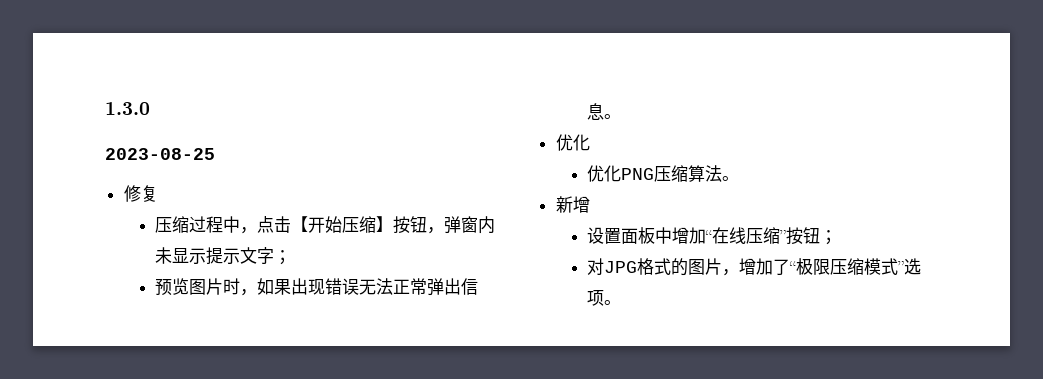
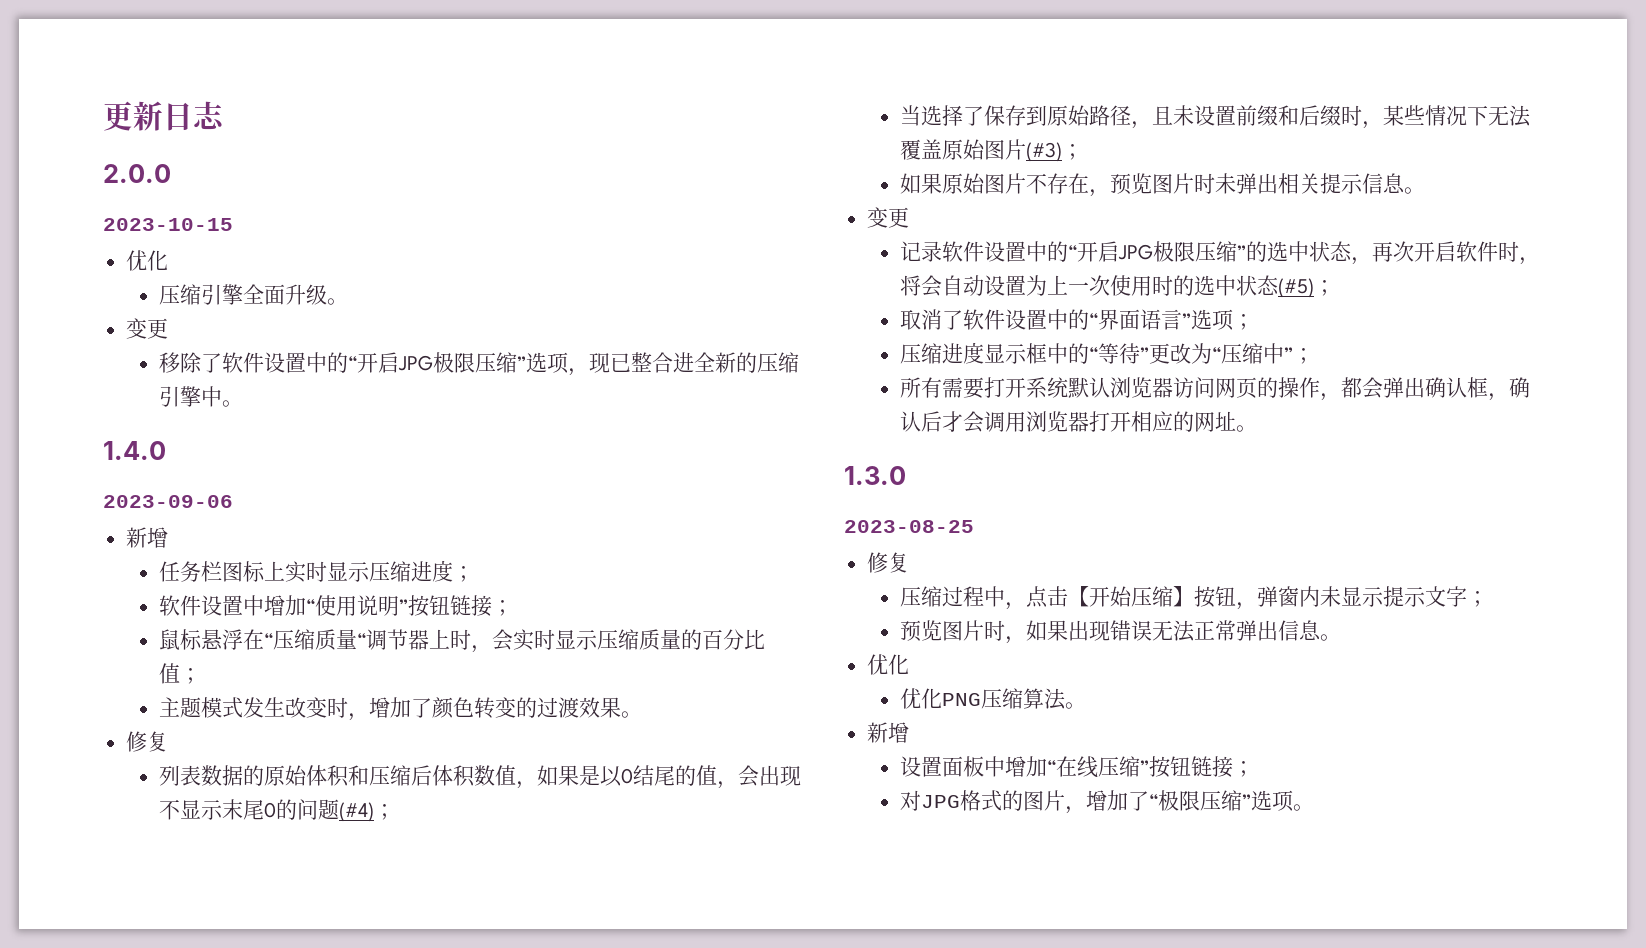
+ 更新日志
+ 2.0.0
+ 2023-10-15
+ 优化
+ 压缩引擎全面升级。
+ 变更
+ 移除了软件设置中的“开启JPG极限压缩”选项，现已整合进全新的压缩引擎中。
+ 1.4.0
+ 2023-09-06
+ 新增
+ 任务栏图标上实时显示压缩进度；
+ 软件设置中增加“使用说明”按钮链接；
+ 鼠标悬浮在“压缩质量“调节器上时，会实时显示压缩质量的百分比值；
+ 主题模式发生改变时，增加了颜色转变的过渡效果。
+ 修复
+ 列表数据的原始体积和压缩后体积数值，如果是以0结尾的值，会出现不显示末尾0的问题(#4)；
+ 当选择了保存到原始路径，且未设置前缀和后缀时，某些情况下无法覆盖原始图片(#3)；
+ 如果原始图片不存在，预览图片时未弹出相关提示信息。
+ 变更
+ 记录软件设置中的“开启JPG极限压缩”的选中状态，再次开启软件时，将会自动设置为上一次使用时的选中状态(#5)；
+ 取消了软件设置中的“界面语言”选项；
+ 压缩进度显示框中的“等待”更改为“压缩中”；
+ 所有需要打开系统默认浏览器访问网页的操作，都会弹出确认框，确认后才会调用浏览器打开相应的网址。
- 设置面板中增加“在线压缩”按钮；
+ 设置面板中增加“在线压缩”按钮链接；
- 对JPG格式的图片，增加了“极限压缩模式”选项。
+ 对JPG格式的图片，增加了“极限压缩”选项。

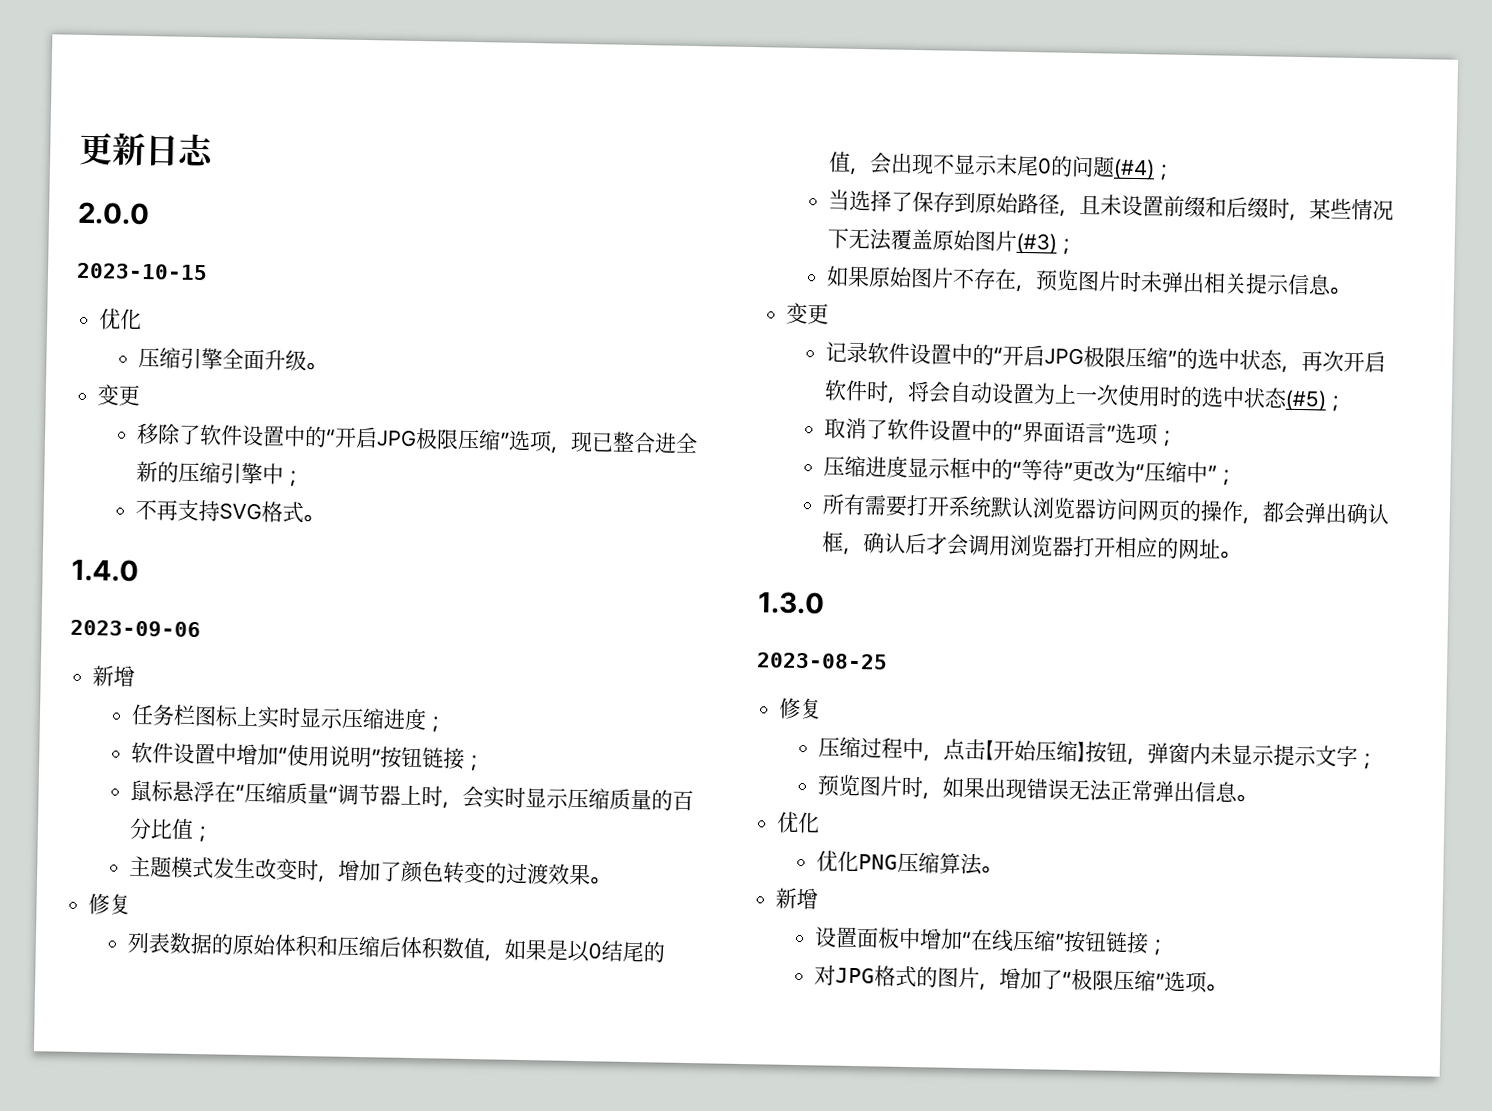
- 移除了软件设置中的“开启JPG极限压缩”选项，现已整合进全新的压缩引擎中。
+ 移除了软件设置中的“开启JPG极限压缩”选项，现已整合进全新的压缩引擎中；
+ 不再支持SVG格式。

